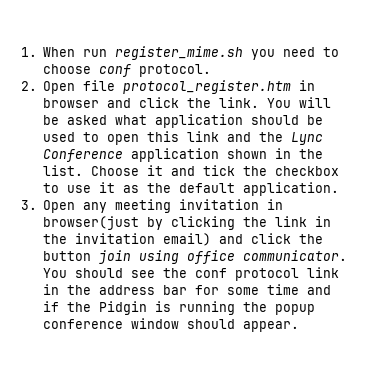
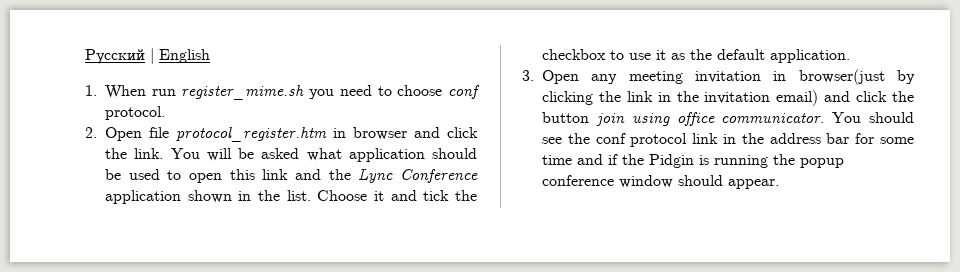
+ Русский | English

